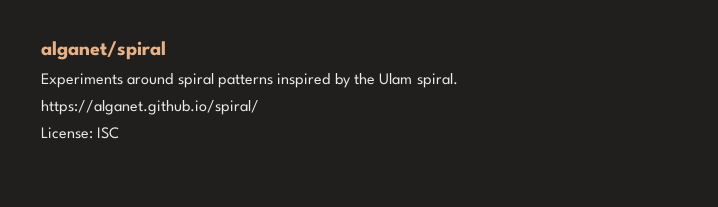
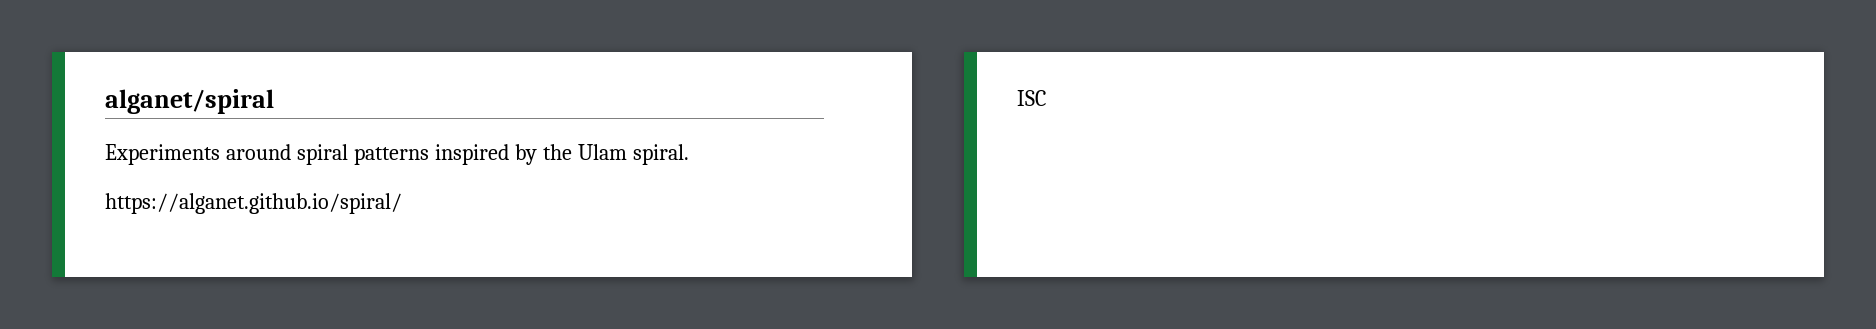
- License: ISC
+ ISC

